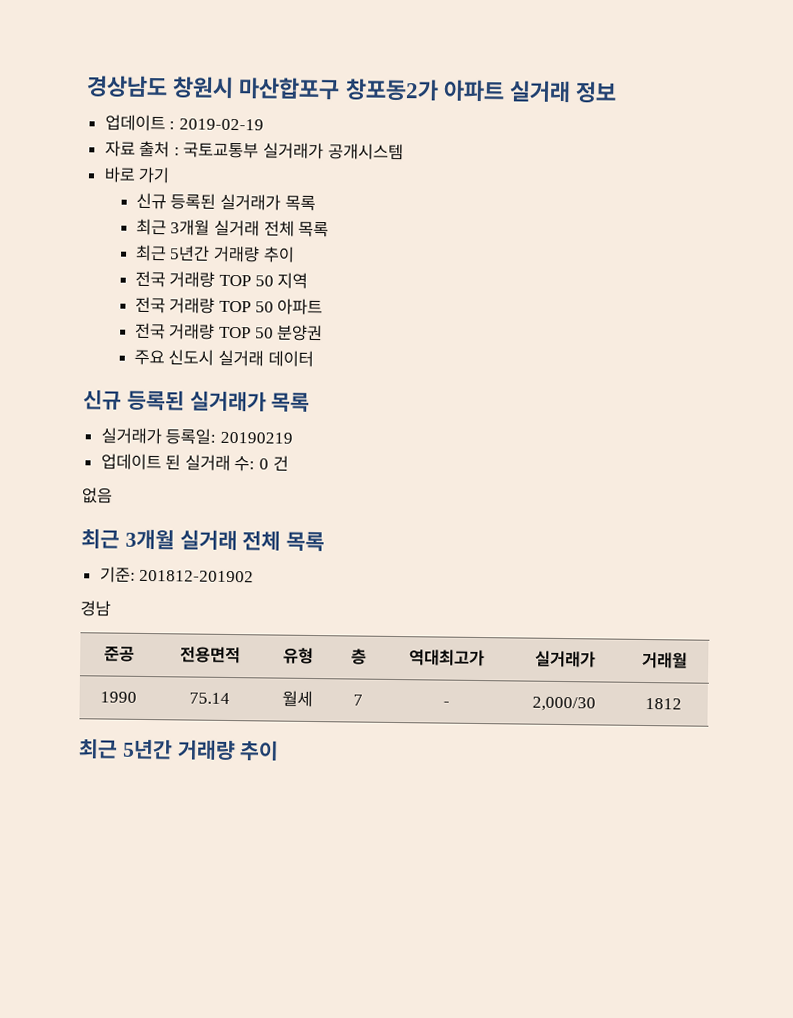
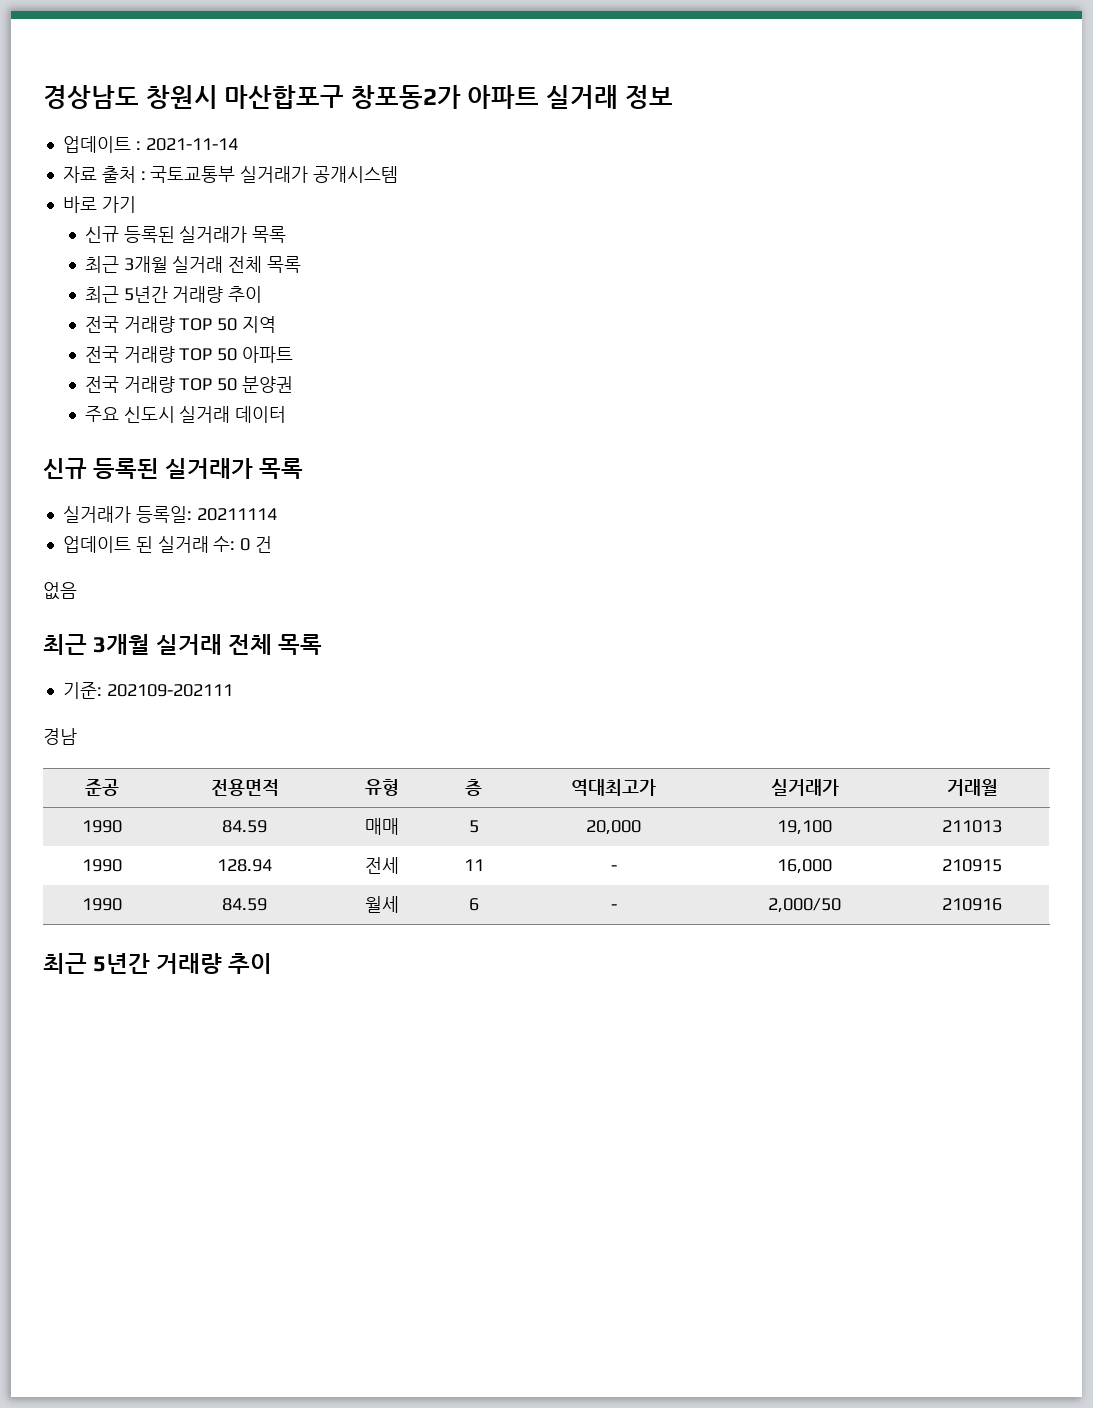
- 업데이트 : 2019-02-19
+ 업데이트 : 2021-11-14
- 실거래가 등록일: 20190219
+ 실거래가 등록일: 20211114
- 기준: 201812-201902
+ 기준: 202109-202111
- 1990 | 75.14 | 월세 | 7 | - | 2,000/30 | 1812
+ 1990 | 84.59 | 매매 | 5 | 20,000 | 19,100 | 211013
+ 1990 | 128.94 | 전세 | 11 | - | 16,000 | 210915
+ 1990 | 84.59 | 월세 | 6 | - | 2,000/50 | 210916

